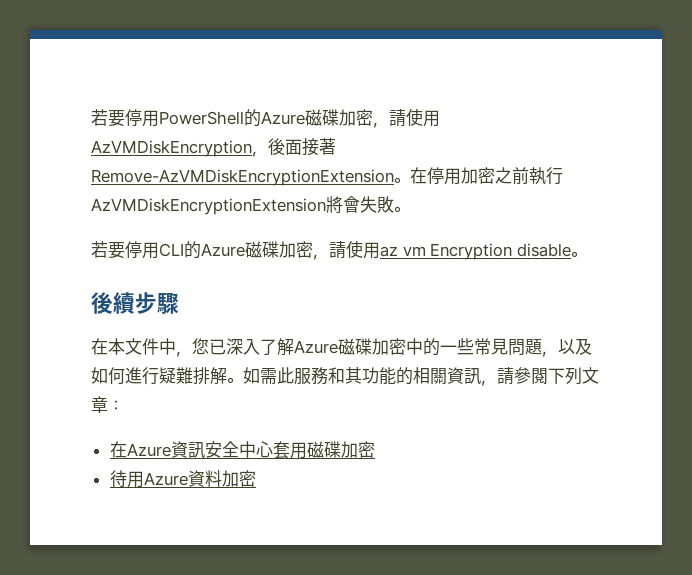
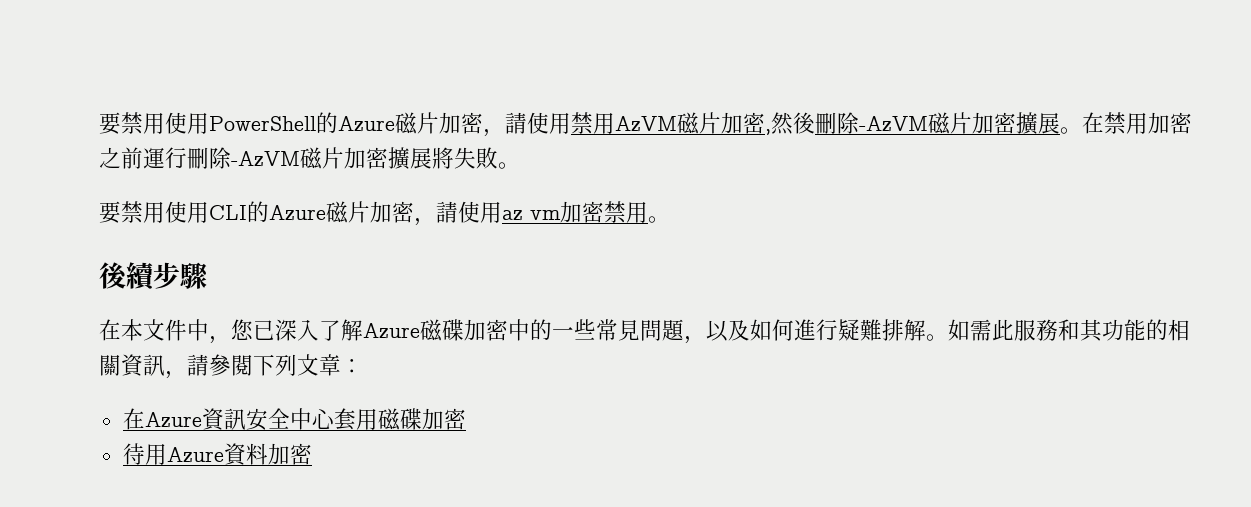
- 若要停用PowerShell的Azure磁碟加密，請使用AzVMDiskEncryption，後面接著Remove-AzVMDiskEncryptionExtension。在停用加密之前執行AzVMDiskEncryptionExtension將會失敗。
+ 要禁用使用PowerShell的Azure磁片加密，請使用禁用AzVM磁片加密,然後刪除-AzVM磁片加密擴展。在禁用加密之前運行刪除-AzVM磁片加密擴展將失敗。
- 若要停用CLI的Azure磁碟加密，請使用az vm Encryption disable。
+ 要禁用使用CLI的Azure磁片加密，請使用az vm加密禁用。

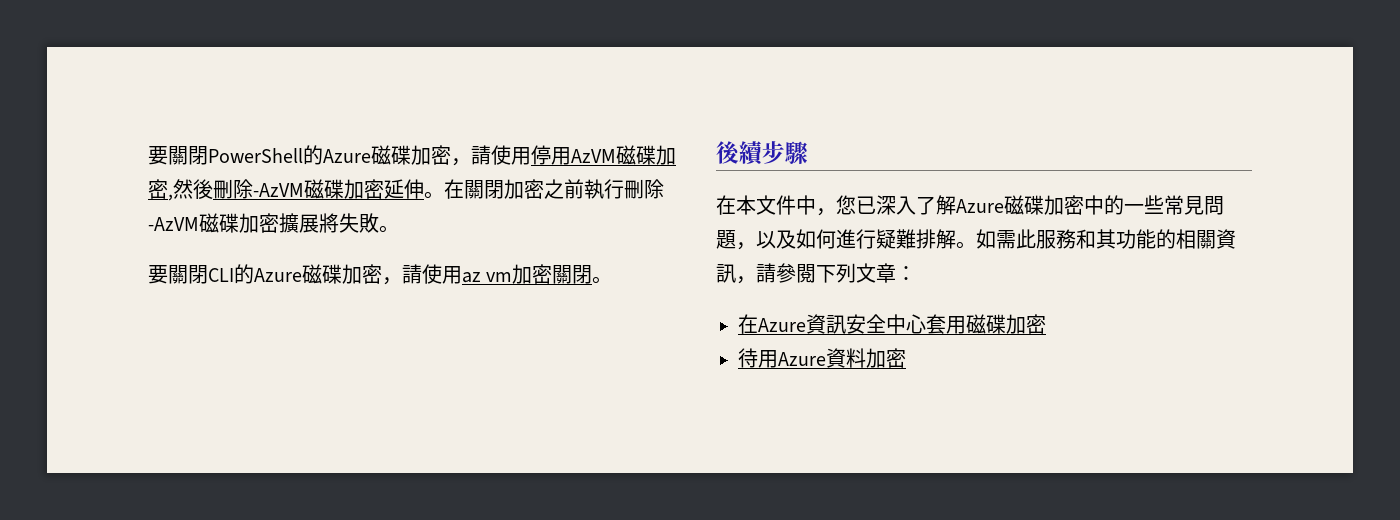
- 要禁用使用PowerShell的Azure磁片加密，請使用禁用AzVM磁片加密,然後刪除-AzVM磁片加密擴展。在禁用加密之前運行刪除-AzVM磁片加密擴展將失敗。
+ 要關閉PowerShell的Azure磁碟加密，請使用停用AzVM磁碟加密,然後刪除-AzVM磁碟加密延伸。在關閉加密之前執行刪除-AzVM磁碟加密擴展將失敗。
- 要禁用使用CLI的Azure磁片加密，請使用az vm加密禁用。
+ 要關閉CLI的Azure磁碟加密，請使用az vm加密關閉。

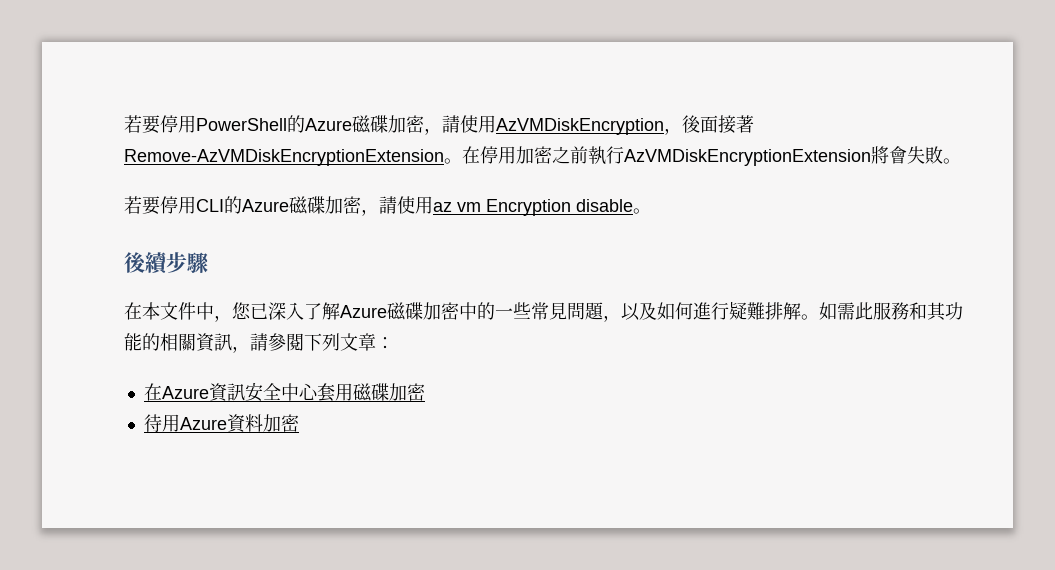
- 要關閉PowerShell的Azure磁碟加密，請使用停用AzVM磁碟加密,然後刪除-AzVM磁碟加密延伸。在關閉加密之前執行刪除-AzVM磁碟加密擴展將失敗。
+ 若要停用PowerShell的Azure磁碟加密，請使用AzVMDiskEncryption，後面接著Remove-AzVMDiskEncryptionExtension。在停用加密之前執行AzVMDiskEncryptionExtension將會失敗。
- 要關閉CLI的Azure磁碟加密，請使用az vm加密關閉。
+ 若要停用CLI的Azure磁碟加密，請使用az vm Encryption disable。

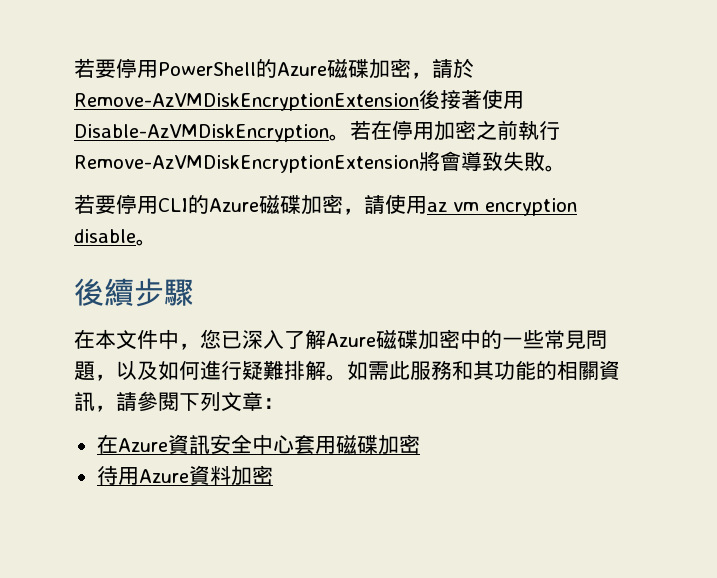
- 若要停用PowerShell的Azure磁碟加密，請使用AzVMDiskEncryption，後面接著Remove-AzVMDiskEncryptionExtension。在停用加密之前執行AzVMDiskEncryptionExtension將會失敗。
+ 若要停用PowerShell的Azure磁碟加密，請於Remove-AzVMDiskEncryptionExtension後接著使用Disable-AzVMDiskEncryption。若在停用加密之前執行Remove-AzVMDiskEncryptionExtension將會導致失敗。
- 若要停用CLI的Azure磁碟加密，請使用az vm Encryption disable。
+ 若要停用CLI的Azure磁碟加密，請使用az vm encryption disable。

